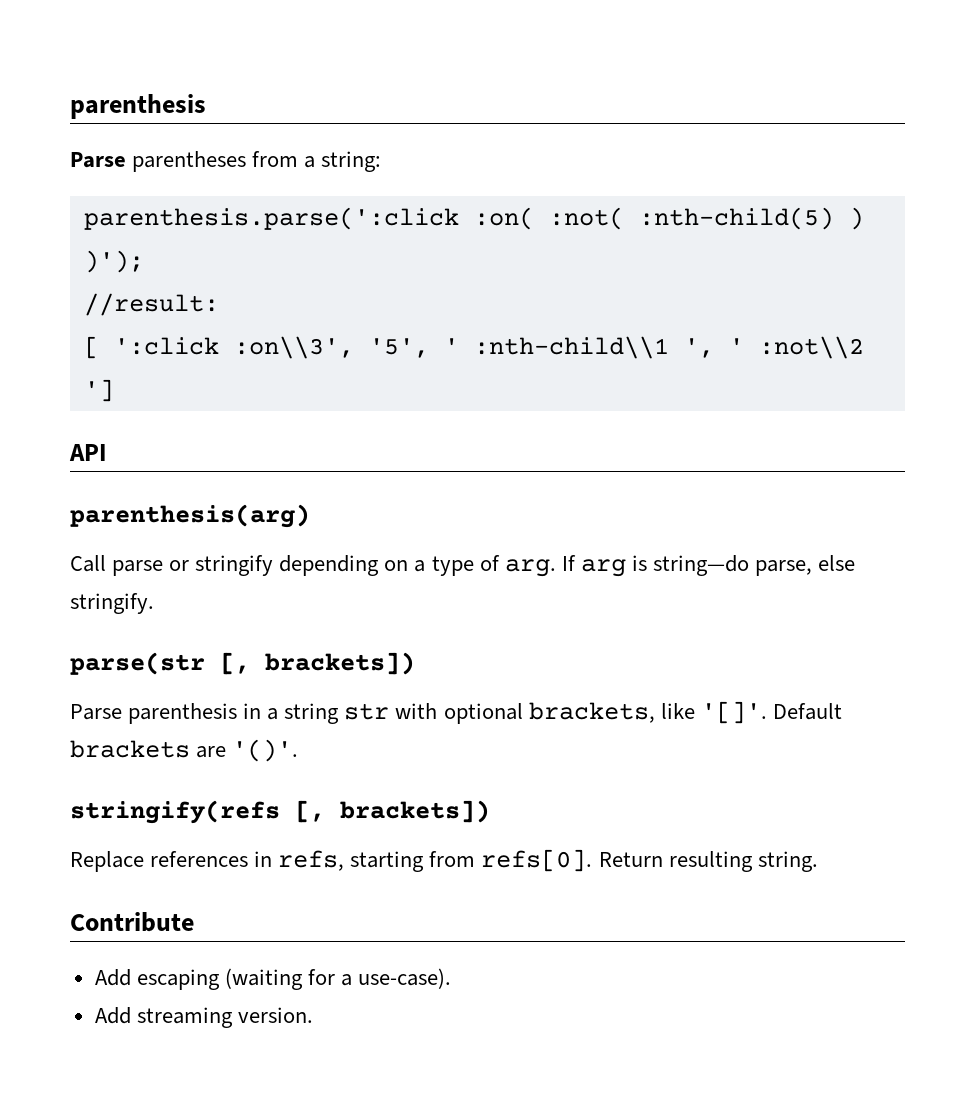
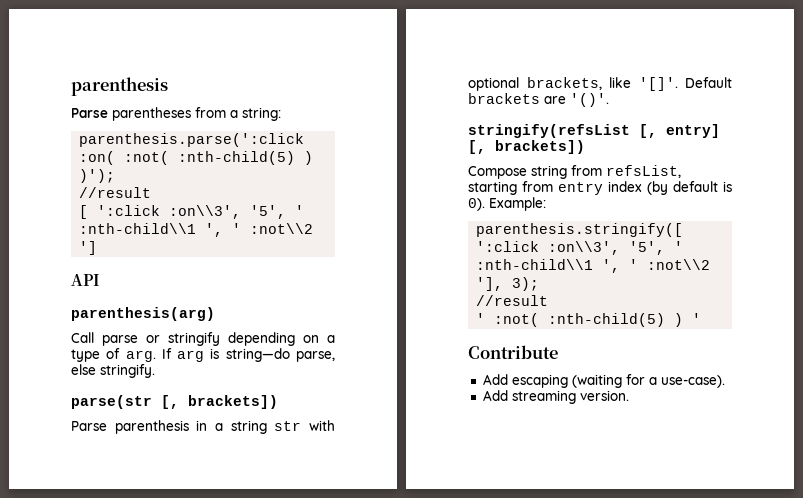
  parenthesis.parse(':click :on( :not( :nth-child(5) ) )');
- //result:
+ //result
- stringify(refs [, brackets])
- Replace references in refs, starting from refs[0]. Return resulting string.
+ stringify(refsList [, entry] [, brackets])
+ Compose string from refsList, starting from entry index (by default is 0). Example:
+ parenthesis.stringify([ ':click :on\\3', '5', ' :nth-child\\1 ', ' :not\\2 '], 3);
+ //result
+ ' :not( :nth-child(5) ) '

